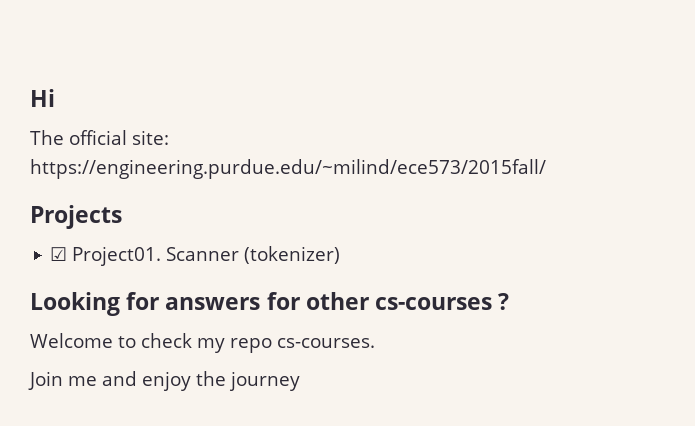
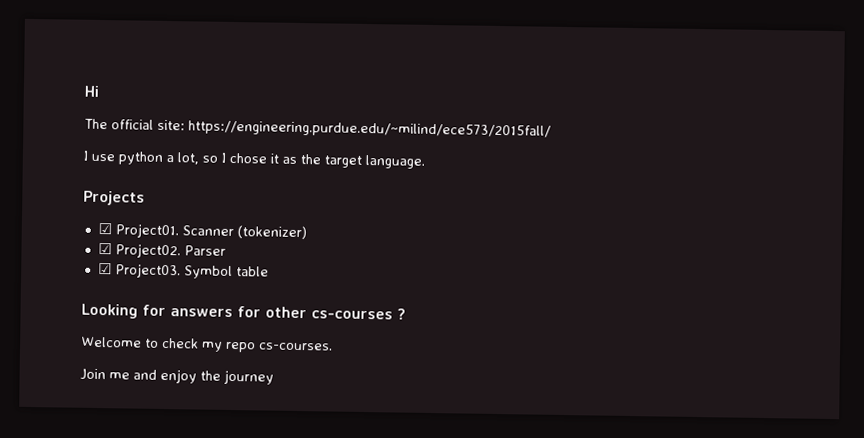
+ I use python a lot, so I chose it as the target language.
+ ☑ Project02. Parser
+ ☑ Project03. Symbol table

